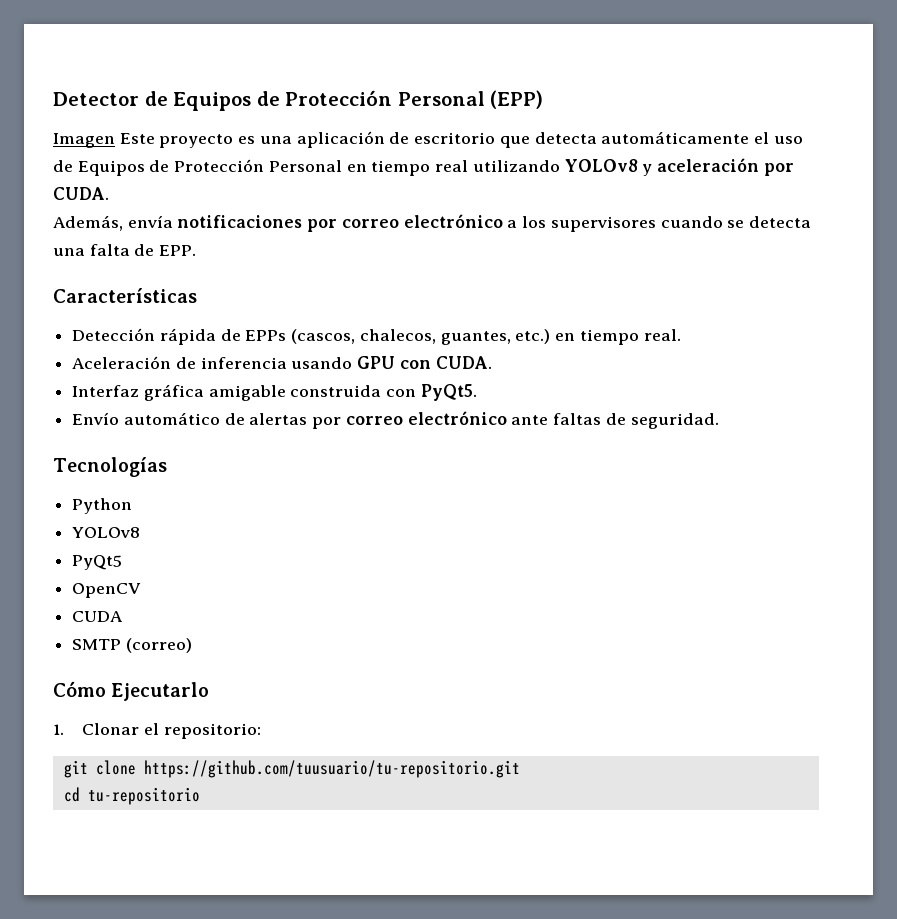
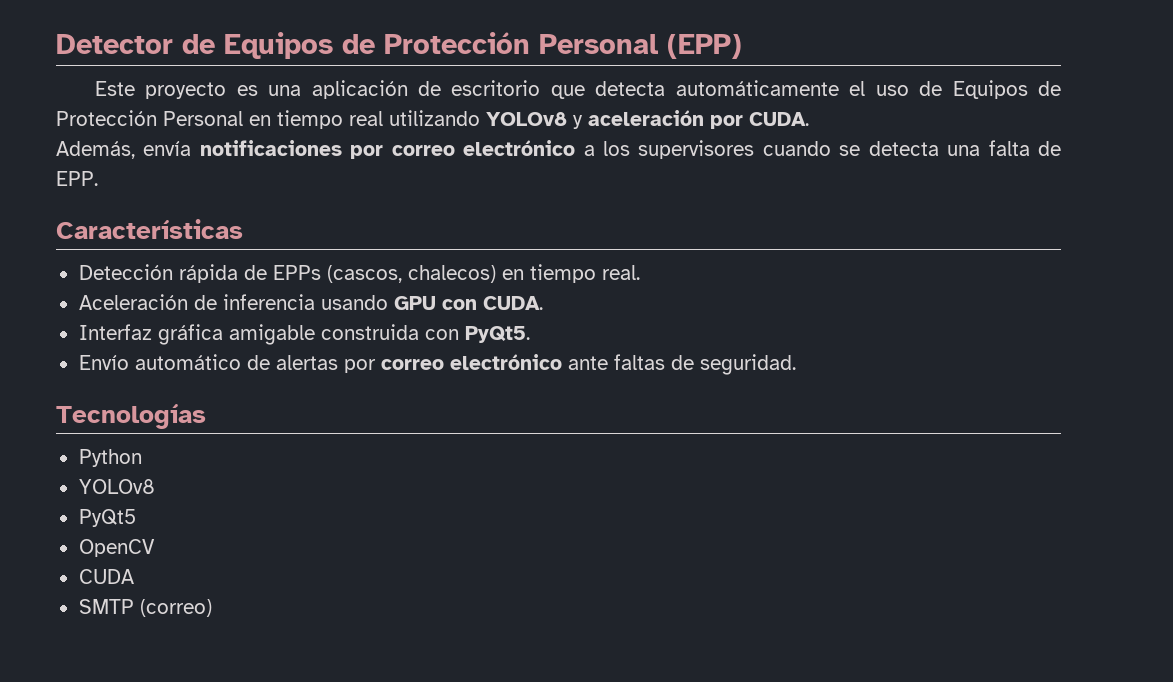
- Imagen Este proyecto es una aplicación de escritorio que detecta automáticamente el uso de Equipos de Protección Personal en tiempo real utilizando YOLOv8 y aceleración por CUDA.
+ Este proyecto es una aplicación de escritorio que detecta automáticamente el uso de Equipos de Protección Personal en tiempo real utilizando YOLOv8 y aceleración por CUDA.
- Detección rápida de EPPs (cascos, chalecos, guantes, etc.) en tiempo real.
+ Detección rápida de EPPs (cascos, chalecos) en tiempo real.
- Cómo Ejecutarlo
- 1. Clonar el repositorio:
- git clone https://github.com/tuusuario/tu-repositorio.git
- cd tu-repositorio

